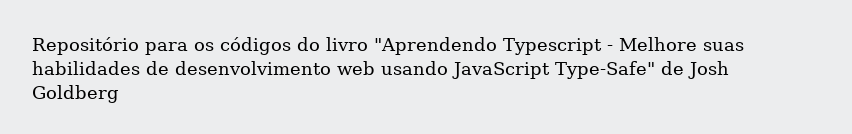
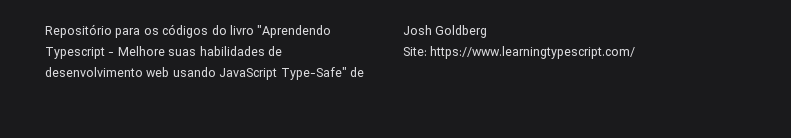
+ Site: https://www.learningtypescript.com/

